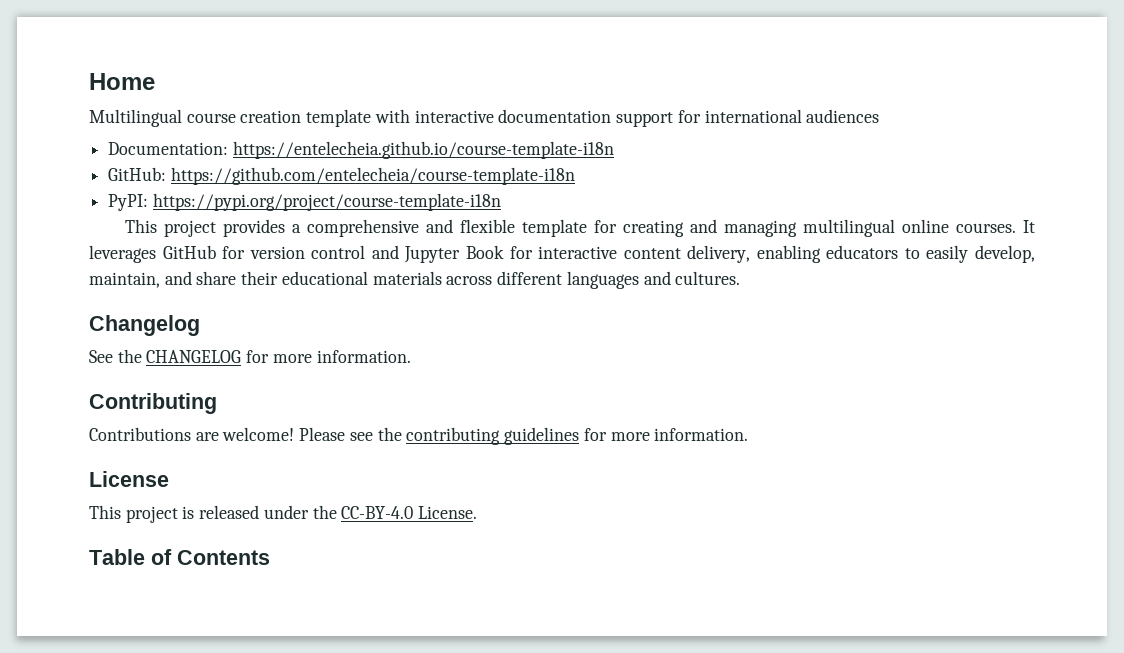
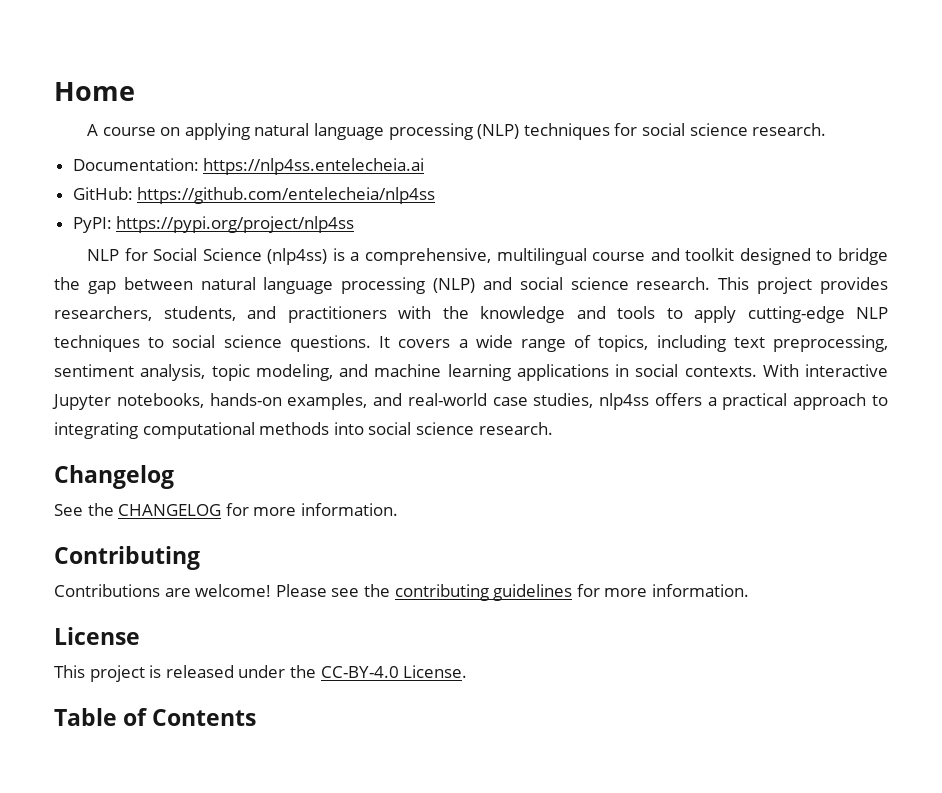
- Multilingual course creation template with interactive documentation support for international audiences
+ A course on applying natural language processing (NLP) techniques for social science research.
- Documentation: https://entelecheia.github.io/course-template-i18n
+ Documentation: https://nlp4ss.entelecheia.ai
- GitHub: https://github.com/entelecheia/course-template-i18n
+ GitHub: https://github.com/entelecheia/nlp4ss
- PyPI: https://pypi.org/project/course-template-i18n
- This project provides a comprehensive and flexible template for creating and managing multilingual online courses. It leverages GitHub for version control and Jupyter Book for interactive content delivery, enabling educators to easily develop, maintain, and share their educational materials across different languages and cultures.
+ PyPI: https://pypi.org/project/nlp4ss
+ NLP for Social Science (nlp4ss) is a comprehensive, multilingual course and toolkit designed to bridge the gap between natural language processing (NLP) and social science research. This project provides researchers, students, and practitioners with the knowledge and tools to apply cutting-edge NLP techniques to social science questions. It covers a wide range of topics, including text preprocessing, sentiment analysis, topic modeling, and machine learning applications in social contexts. With interactive Jupyter notebooks, hands-on examples, and real-world case studies, nlp4ss offers a practical approach to integrating computational methods into social science research.

